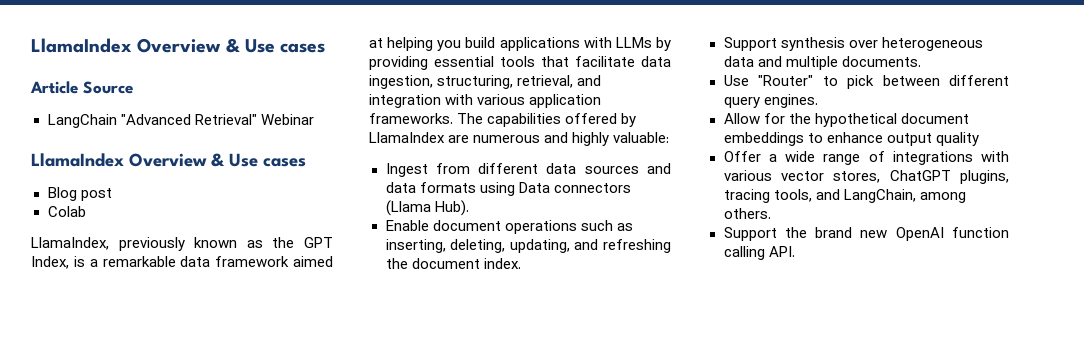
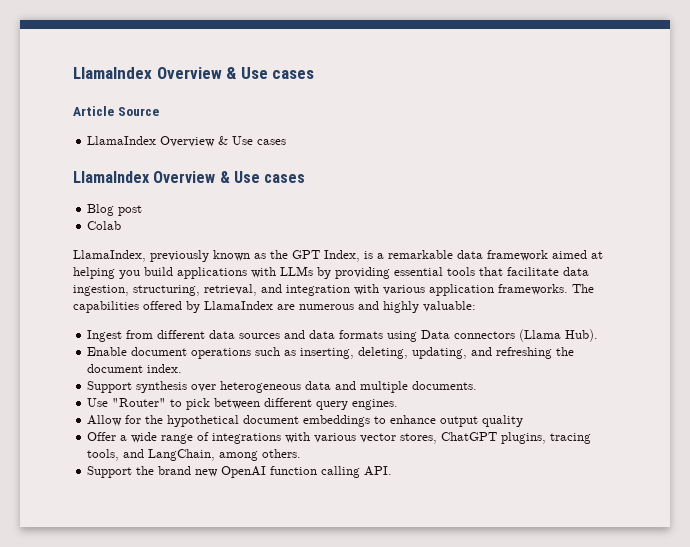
  Article Source
- LangChain "Advanced Retrieval" Webinar
+ LlamaIndex Overview & Use cases

